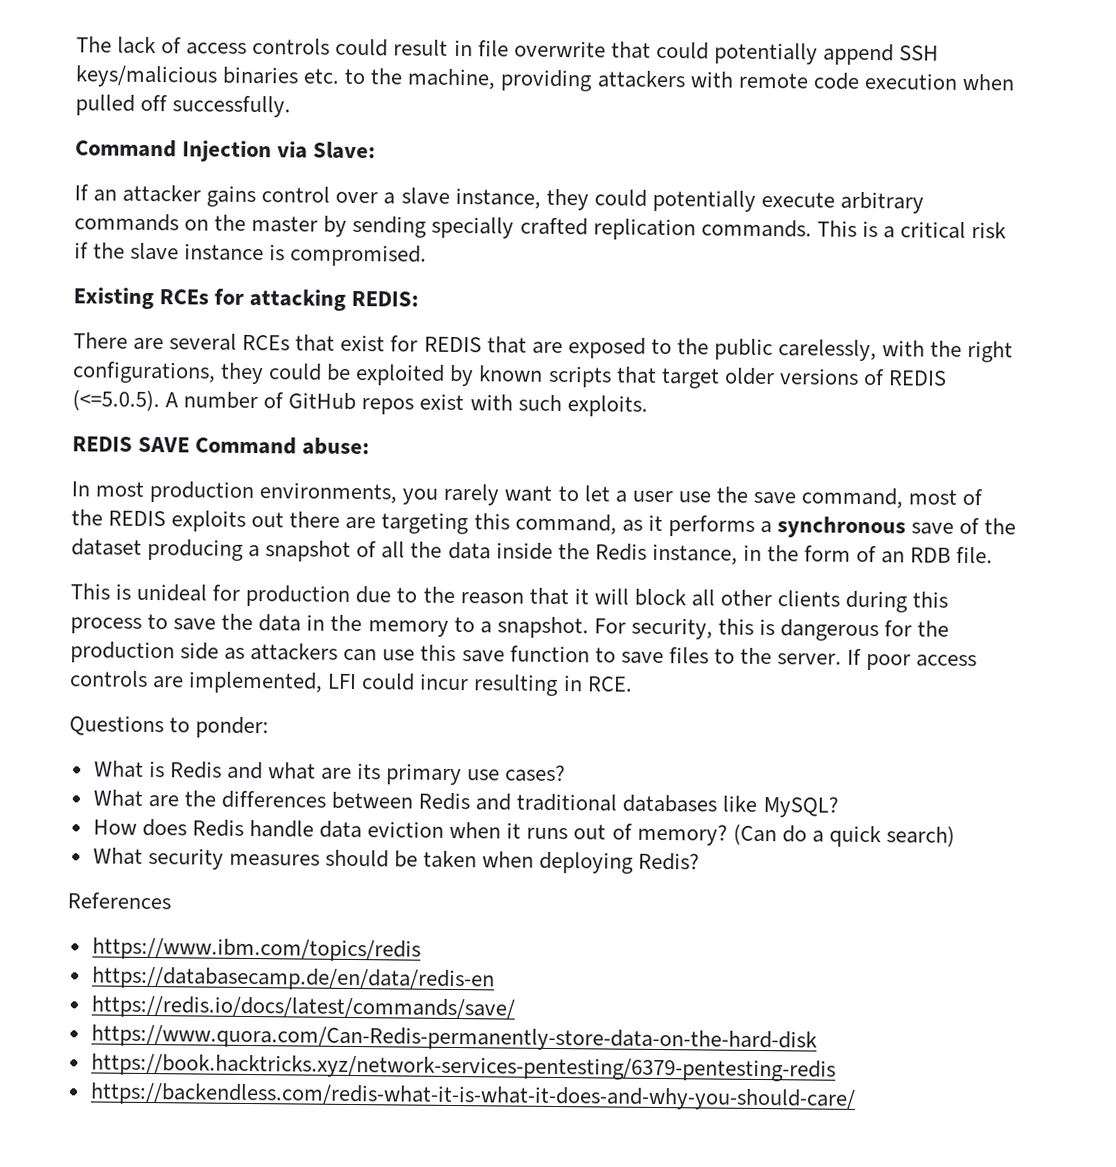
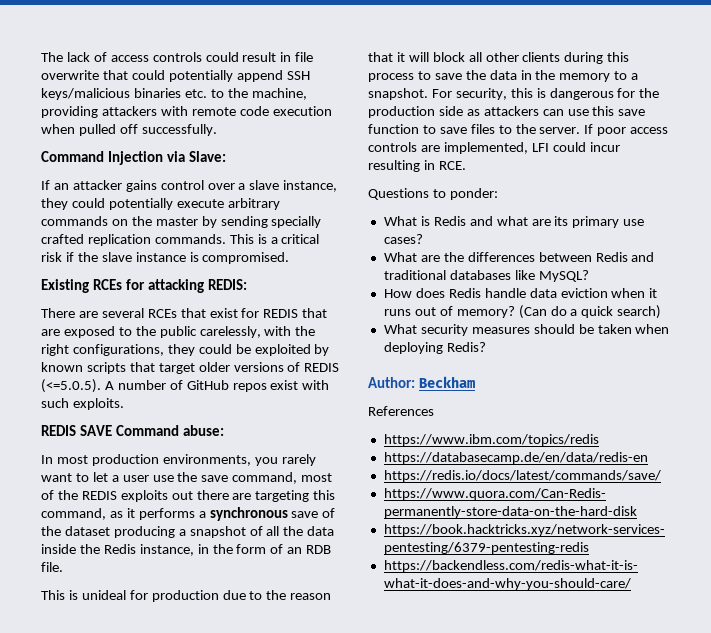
+ Author: Beckham

